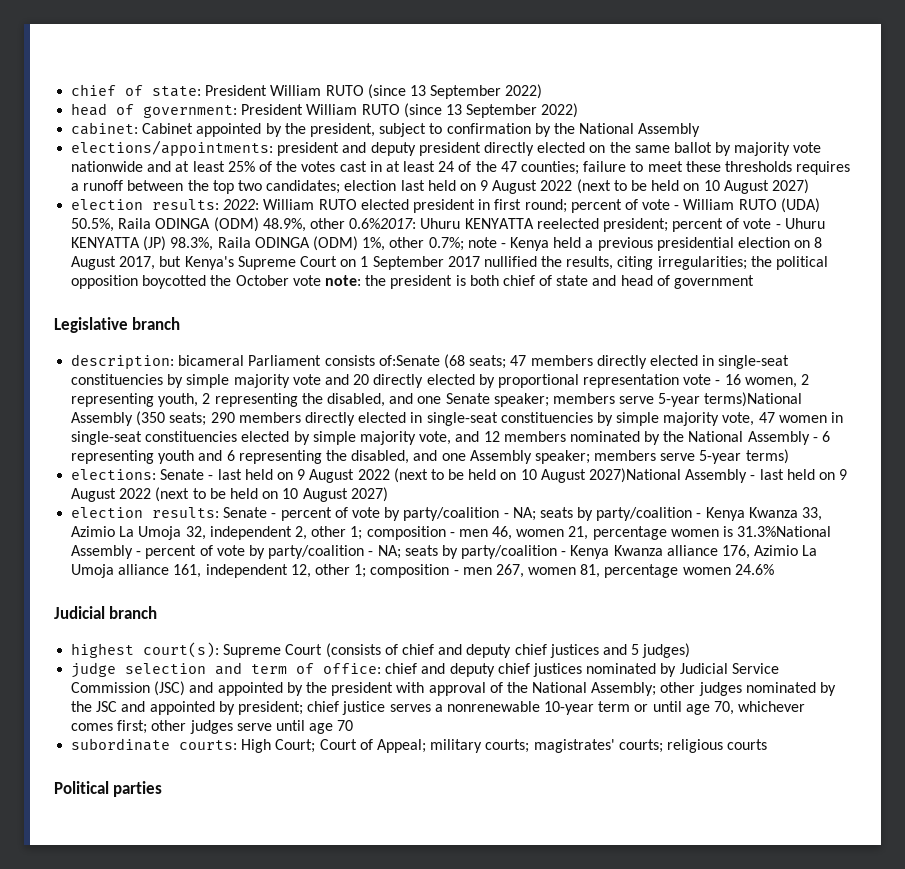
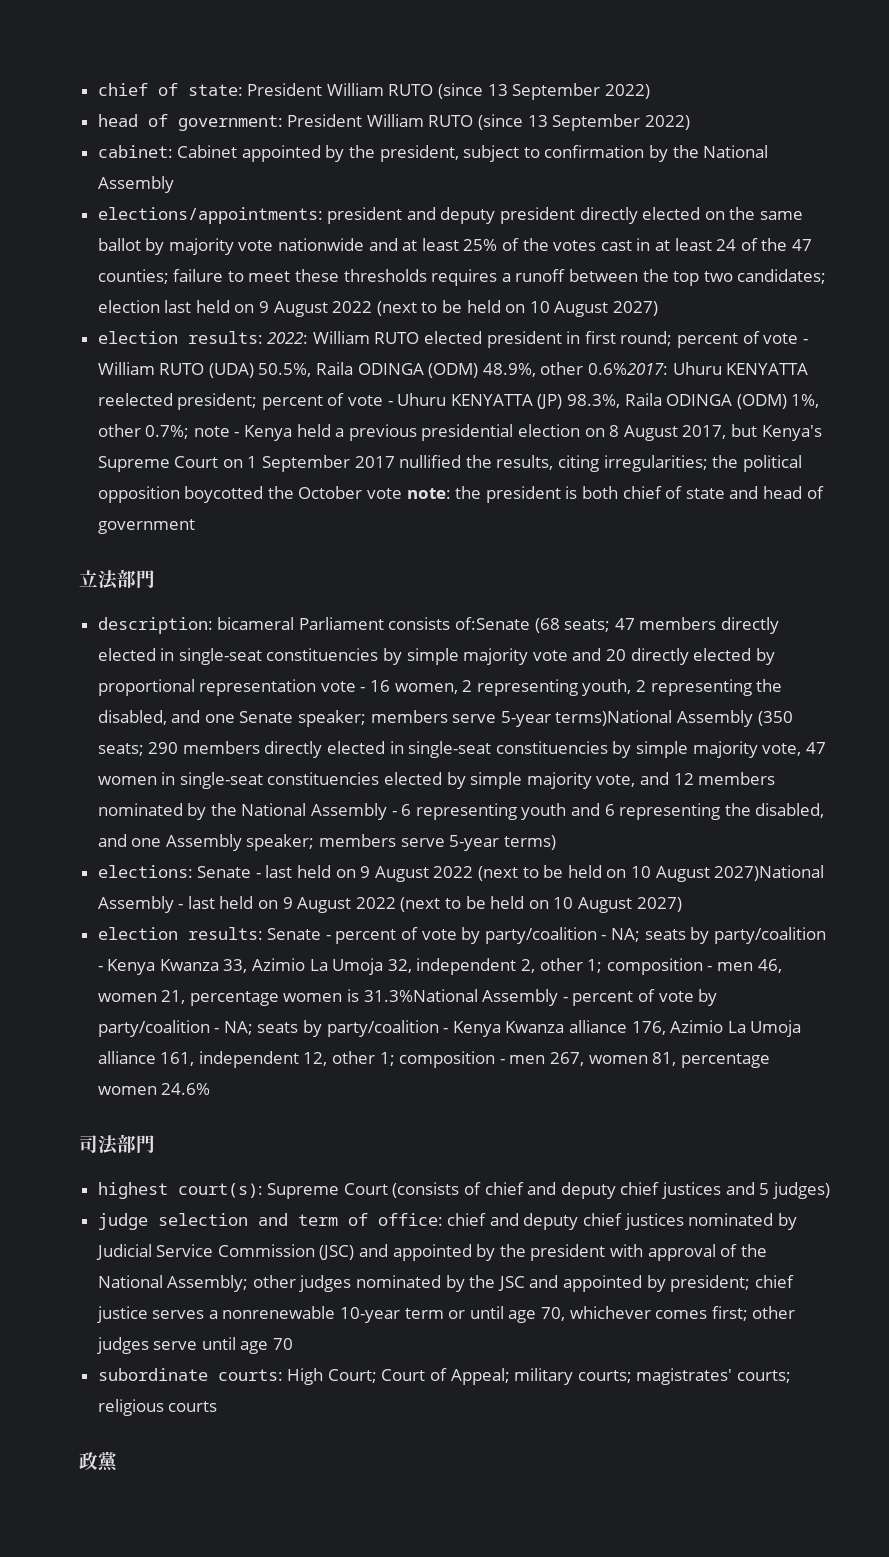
- Legislative branch
+ 立法部門
- Judicial branch
+ 司法部門
- Political parties
+ 政黨

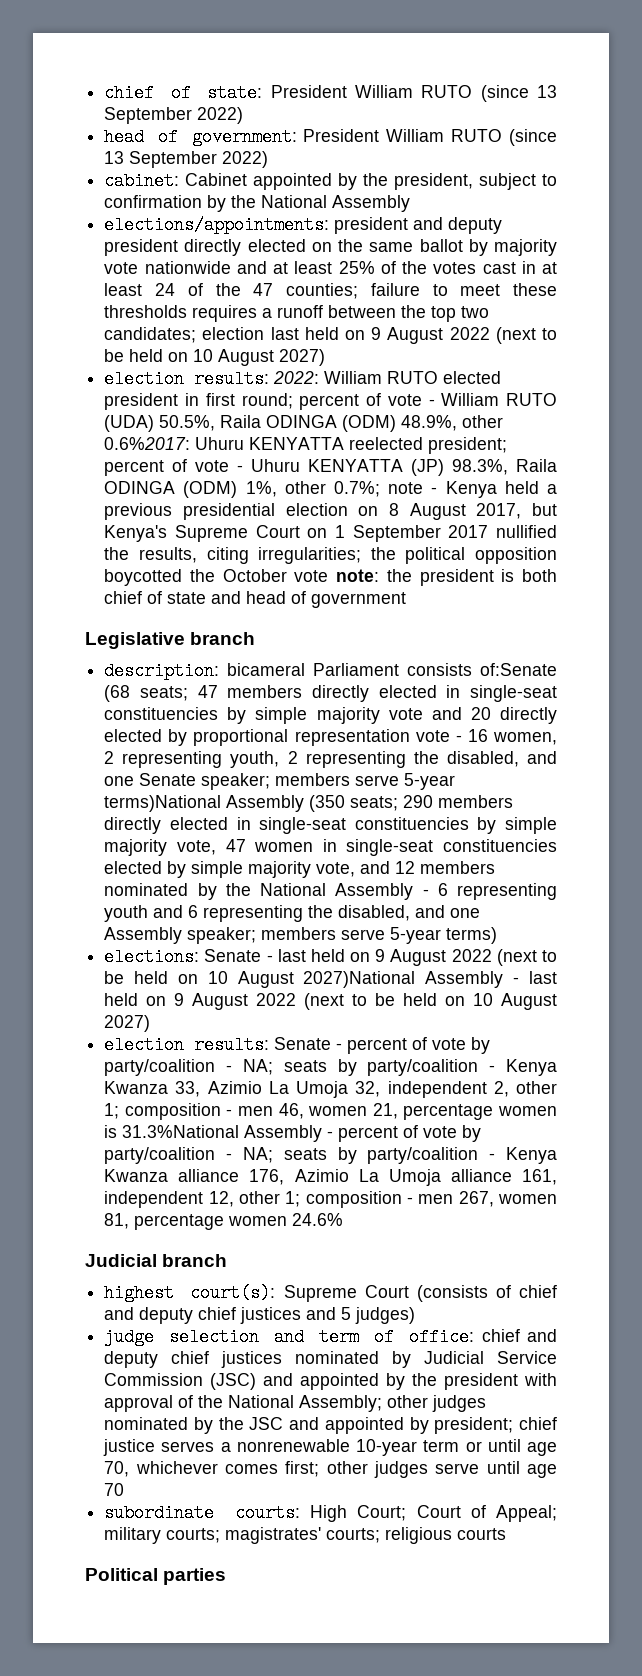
- 立法部門
+ Legislative branch
- 司法部門
+ Judicial branch
- 政黨
+ Political parties

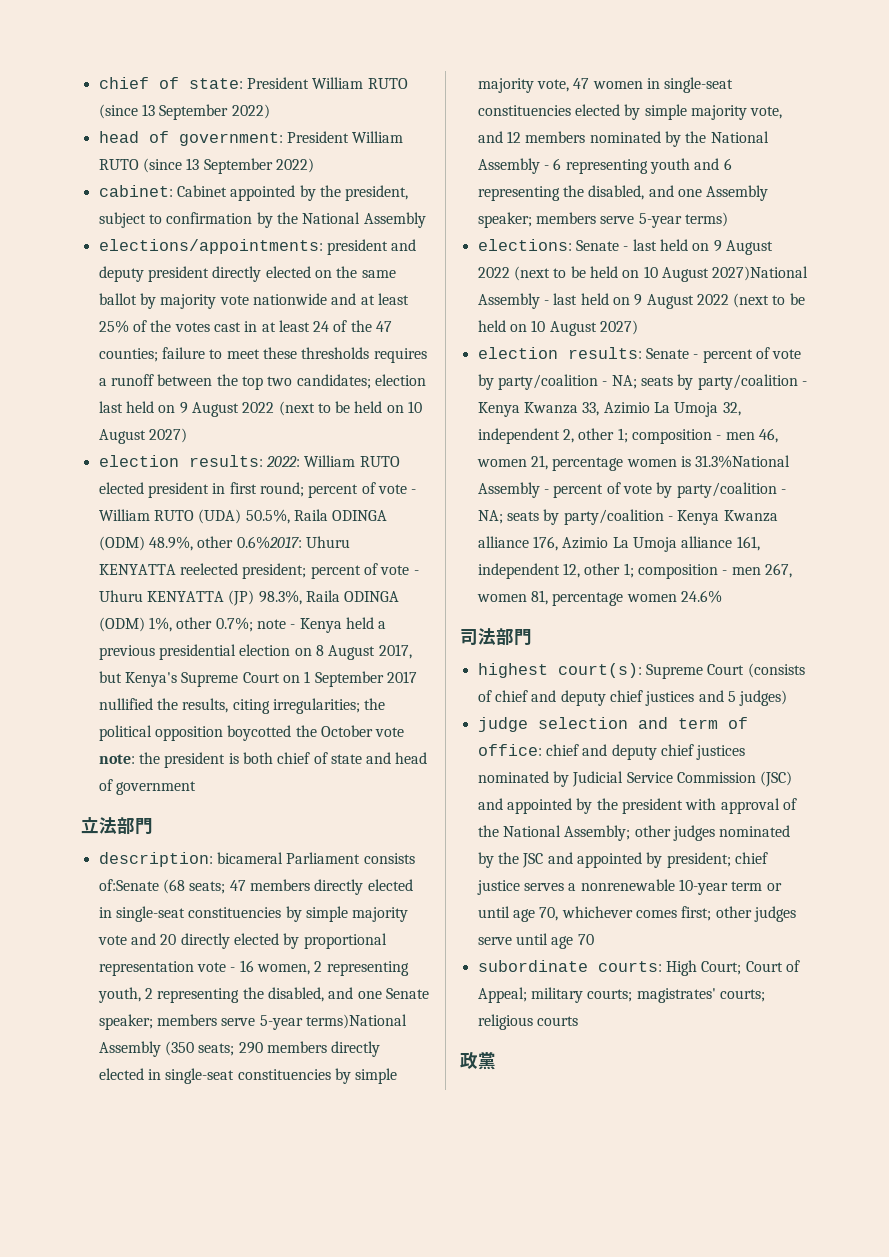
- Legislative branch
+ 立法部門
- Judicial branch
+ 司法部門
- Political parties
+ 政黨

